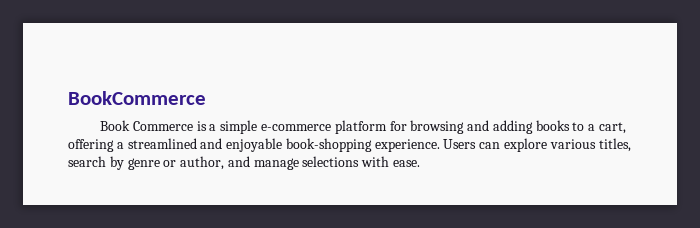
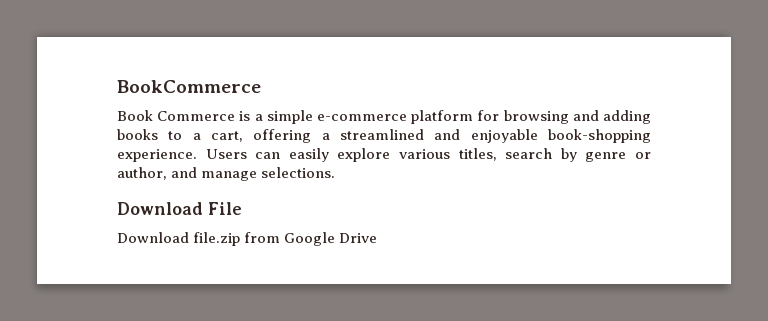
- Users can explore various titles, search by genre or author, and manage selections with ease.
+ Users can easily explore various titles, search by genre or author, and manage selections.
+ Download File
+ Download file.zip from Google Drive

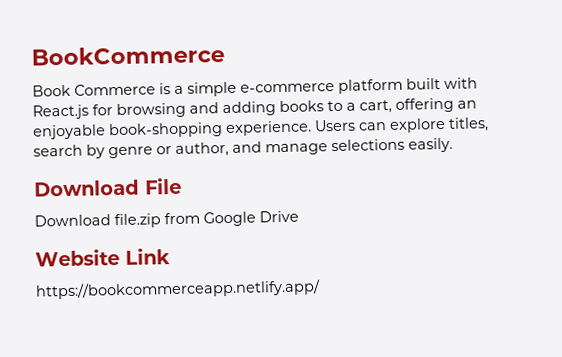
- Book Commerce is a simple e-commerce platform for browsing and adding books to a cart, offering a streamlined and enjoyable book-shopping experience.
+ Book Commerce is a simple e-commerce platform built with React.js for browsing and adding books to a cart, offering an enjoyable book-shopping experience.
- Users can easily explore various titles, search by genre or author, and manage selections.
+ Users can explore titles, search by genre or author, and manage selections easily.
+ Website Link
+ https://bookcommerceapp.netlify.app/

